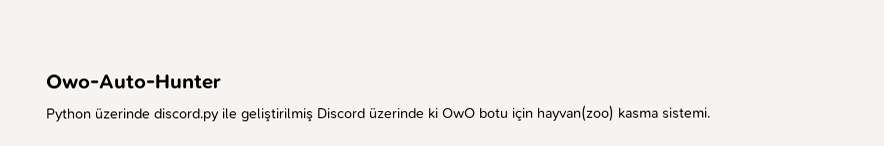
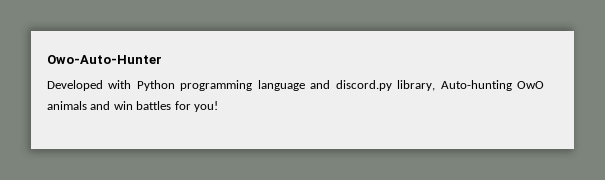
- Python üzerinde discord.py ile geliştirilmiş Discord üzerinde ki OwO botu için hayvan(zoo) kasma sistemi.
+ Developed with Python programming language and discord.py library, Auto-hunting OwO animals and win battles for you!

